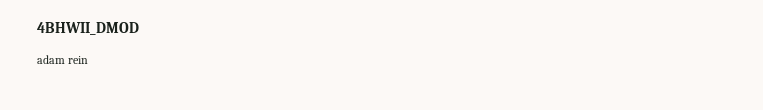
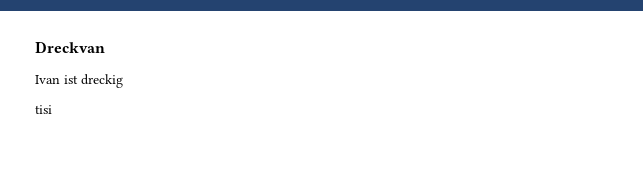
- 4BHWII_DMOD
- adam rein
+ Dreckvan
+ Ivan ist dreckig
+ tisi

